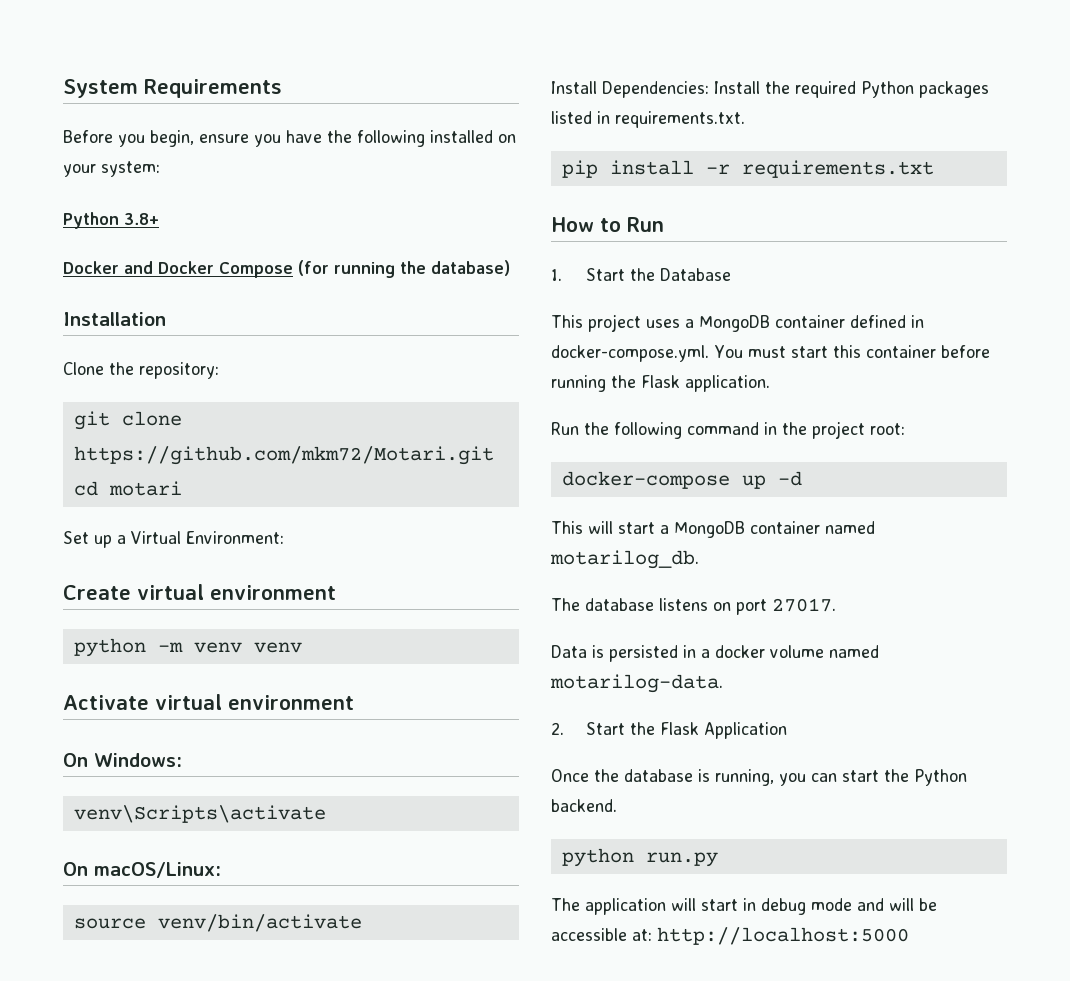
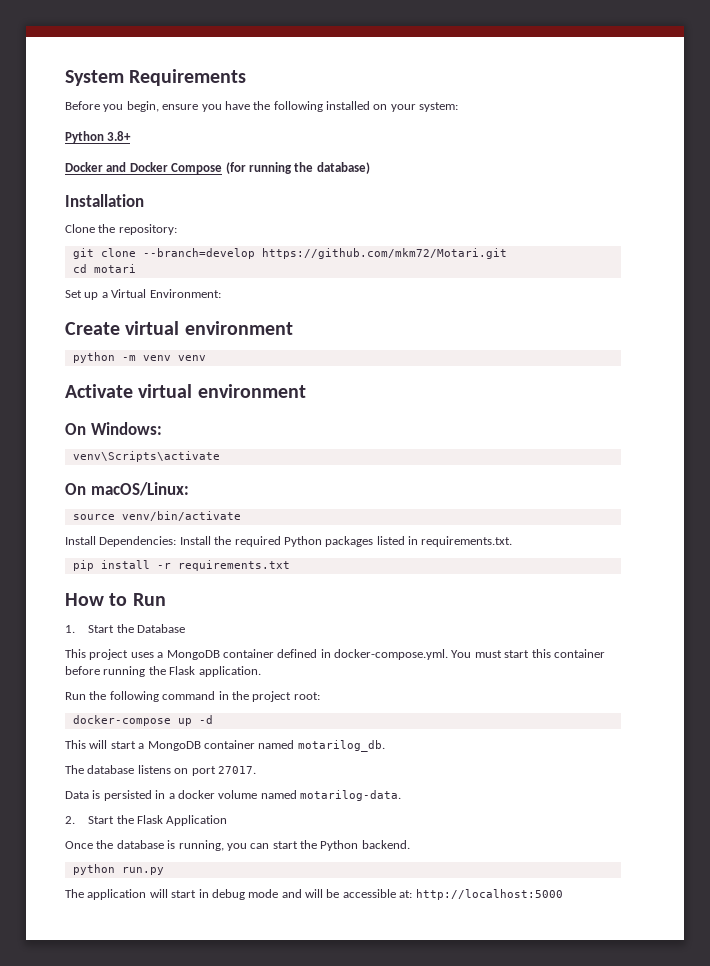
- git clone https://github.com/mkm72/Motari.git
+ git clone --branch=develop https://github.com/mkm72/Motari.git

